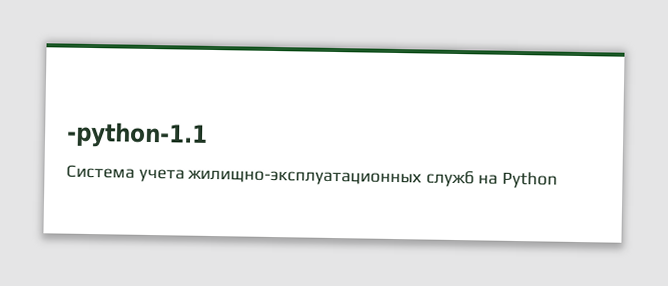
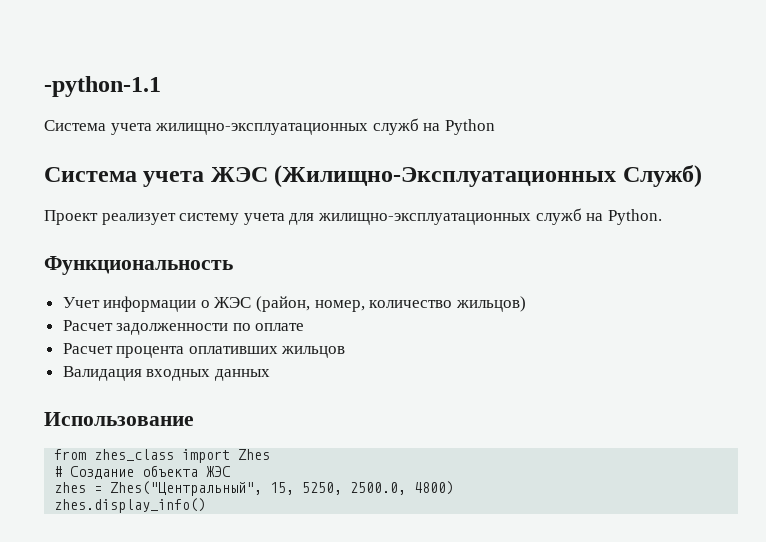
+ Система учета ЖЭС (Жилищно-Эксплуатационных Служб)
+ Проект реализует систему учета для жилищно-эксплуатационных служб на Python.
+ Функциональность
+ Учет информации о ЖЭС (район, номер, количество жильцов)
+ Расчет задолженности по оплате
+ Расчет процента оплативших жильцов
+ Валидация входных данных
+ Использование
+ from zhes_class import Zhes
+ # Создание объекта ЖЭС
+ zhes = Zhes("Центральный", 15, 5250, 2500.0, 4800)
+ zhes.display_info()

